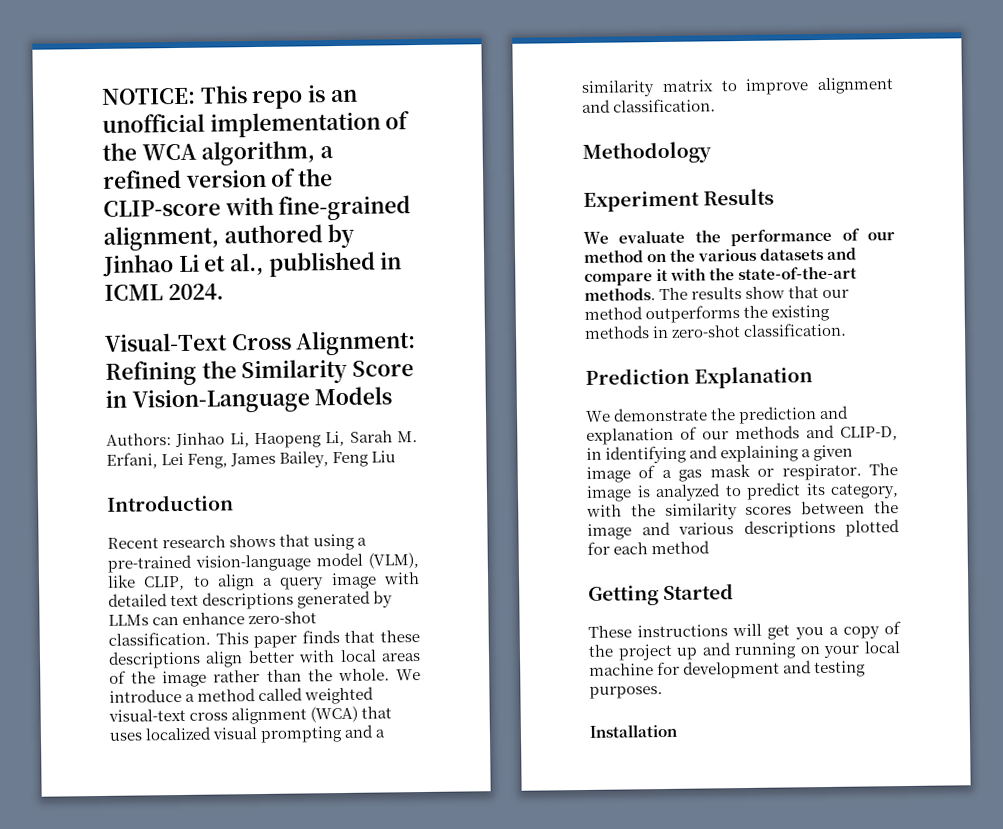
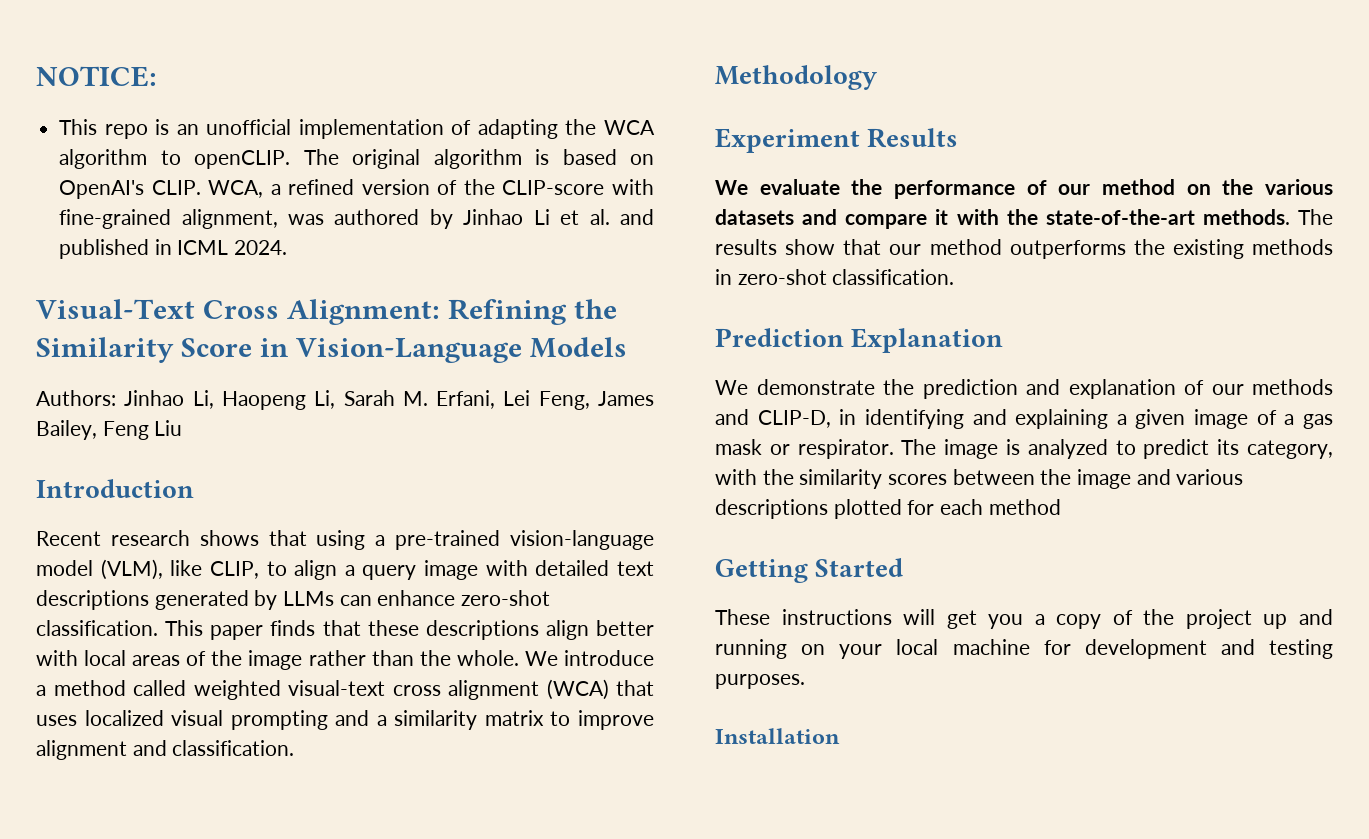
- NOTICE: This repo is an unofficial implementation of the WCA algorithm, a refined version of the CLIP-score with fine-grained alignment, authored by Jinhao Li et al., published in ICML 2024.
+ NOTICE:
+ This repo is an unofficial implementation of adapting the WCA algorithm to openCLIP. The original algorithm is based on OpenAI's CLIP. WCA, a refined version of the CLIP-score with fine-grained alignment, was authored by Jinhao Li et al. and published in ICML 2024.

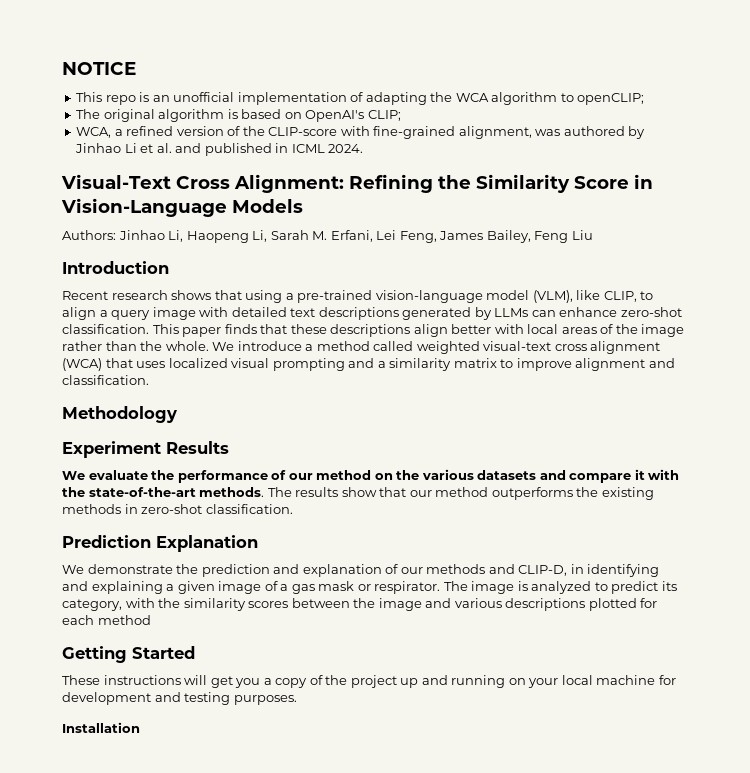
- NOTICE:
+ NOTICE
- This repo is an unofficial implementation of adapting the WCA algorithm to openCLIP. The original algorithm is based on OpenAI's CLIP. WCA, a refined version of the CLIP-score with fine-grained alignment, was authored by Jinhao Li et al. and published in ICML 2024.
+ This repo is an unofficial implementation of adapting the WCA algorithm to openCLIP;
+ The original algorithm is based on OpenAI's CLIP;
+ WCA, a refined version of the CLIP-score with fine-grained alignment, was authored by Jinhao Li et al. and published in ICML 2024.

